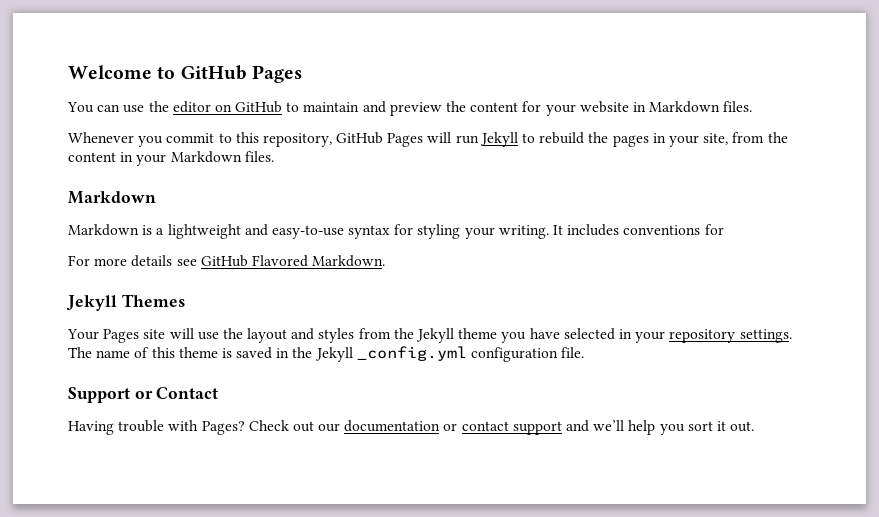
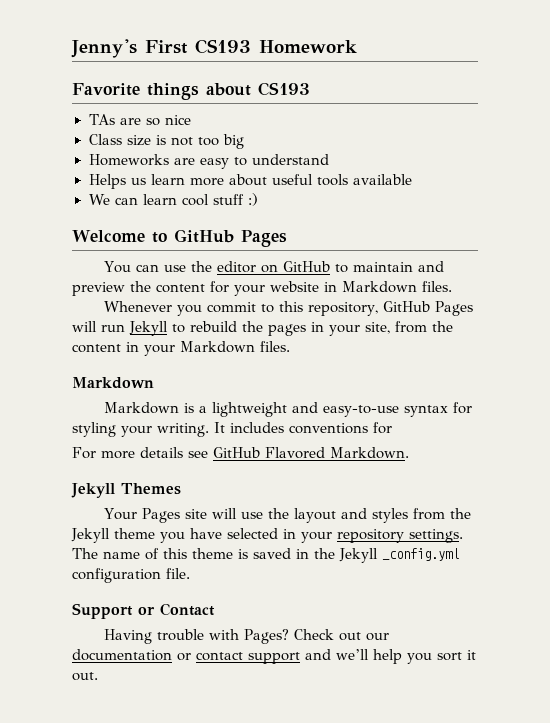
+ Jenny's First CS193 Homework
+ Favorite things about CS193
+ TAs are so nice
+ Class size is not too big
+ Homeworks are easy to understand
+ Helps us learn more about useful tools available
+ We can learn cool stuff :)

